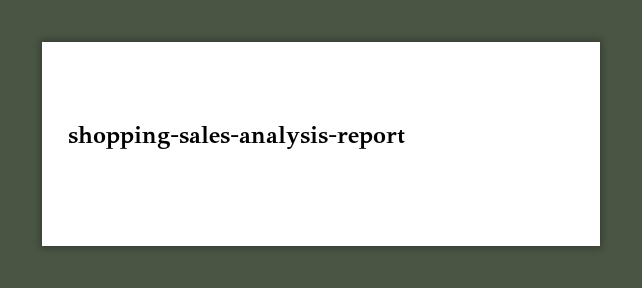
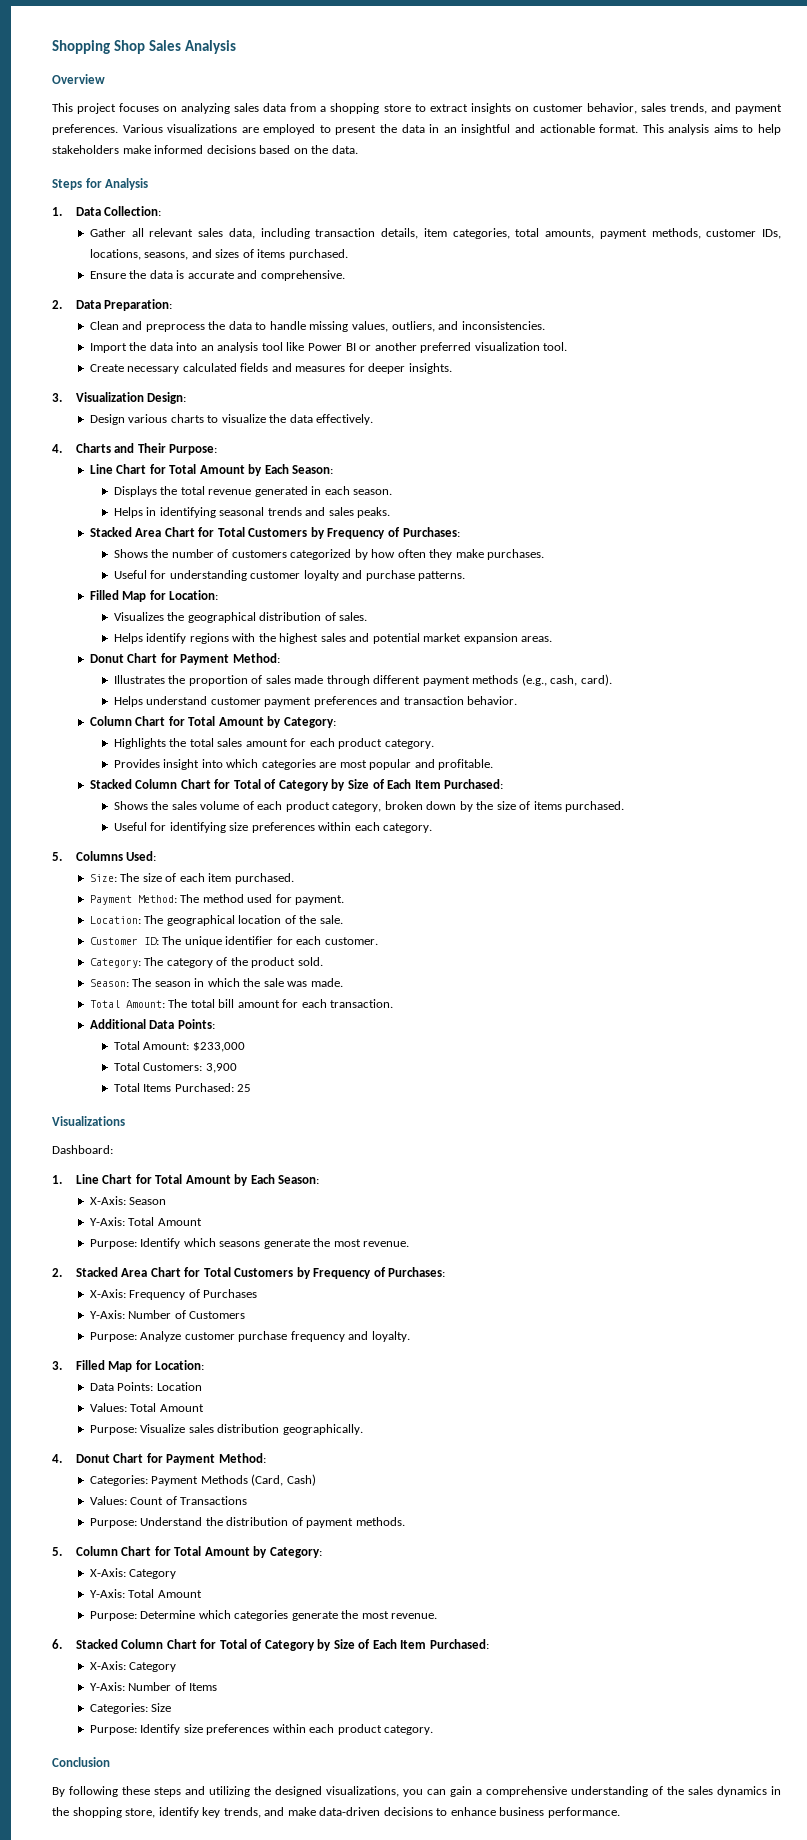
- shopping-sales-analysis-report
+ Shopping Shop Sales Analysis
+ Overview
+ This project focuses on analyzing sales data from a shopping store to extract insights on customer behavior, sales trends, and payment preferences. Various visualizations are employed to present the data in an insightful and actionable format. This analysis aims to help stakeholders make informed decisions based on the data.
+ Steps for Analysis
+ 1. Data Collection:
+ Gather all relevant sales data, including transaction details, item categories, total amounts, payment methods, customer IDs, locations, seasons, and sizes of items purchased.
+ Ensure the data is accurate and comprehensive.
+ 2. Data Preparation:
+ Clean and preprocess the data to handle missing values, outliers, and inconsistencies.
+ Import the data into an analysis tool like Power BI or another preferred visualization tool.
+ Create necessary calculated fields and measures for deeper insights.
+ 3. Visualization Design:
+ Design various charts to visualize the data effectively.
+ 4. Charts and Their Purpose:
+ Line Chart for Total Amount by Each Season:
+ Displays the total revenue generated in each season.
+ Helps in identifying seasonal trends and sales peaks.
+ Stacked Area Chart for Total Customers by Frequency of Purchases:
+ Shows the number of customers categorized by how often they make purchases.
+ Useful for understanding customer loyalty and purchase patterns.
+ Filled Map for Location:
+ Visualizes the geographical distribution of sales.
+ Helps identify regions with the highest sales and potential market expansion areas.
+ Donut Chart for Payment Method:
+ Illustrates the proportion of sales made through different payment methods (e.g., cash, card).
+ Helps understand customer payment preferences and transaction behavior.
+ Column Chart for Total Amount by Category:
+ Highlights the total sales amount for each product category.
+ Provides insight into which categories are most popular and profitable.
+ Stacked Column Chart for Total of Category by Size of Each Item Purchased:
+ Shows the sales volume of each product category, broken down by the size of items purchased.
+ Useful for identifying size preferences within each category.
+ 5. Columns Used:
+ Size: The size of each item purchased.
+ Payment Method: The method used for payment.
+ Location: The geographical location of the sale.
+ Customer ID: The unique identifier for each customer.
+ Category: The category of the product sold.
+ Season: The season in which the sale was made.
+ Total Amount: The total bill amount for each transaction.
+ Additional Data Points:
+ Total Amount: $233,000
+ Total Customers: 3,900
+ Total Items Purchased: 25
+ Visualizations
+ Dashboard:
+ 1. Line Chart for Total Amount by Each Season:
+ X-Axis: Season
+ Y-Axis: Total Amount
+ Purpose: Identify which seasons generate the most revenue.
+ 2. Stacked Area Chart for Total Customers by Frequency of Purchases:
+ X-Axis: Frequency of Purchases
+ Y-Axis: Number of Customers
+ Purpose: Analyze customer purchase frequency and loyalty.
+ 3. Filled Map for Location:
+ Data Points: Location
+ Values: Total Amount
+ Purpose: Visualize sales distribution geographically.
+ 4. Donut Chart for Payment Method:
+ Categories: Payment Methods (Card, Cash)
+ Values: Count of Transactions
+ Purpose: Understand the distribution of payment methods.
+ 5. Column Chart for Total Amount by Category:
+ X-Axis: Category
+ Y-Axis: Total Amount
+ Purpose: Determine which categories generate the most revenue.
+ 6. Stacked Column Chart for Total of Category by Size of Each Item Purchased:
+ X-Axis: Category
+ Y-Axis: Number of Items
+ Categories: Size
+ Purpose: Identify size preferences within each product category.
+ Conclusion
+ By following these steps and utilizing the designed visualizations, you can gain a comprehensive understanding of the sales dynamics in the shopping store, identify key trends, and make data-driven decisions to enhance business performance.

